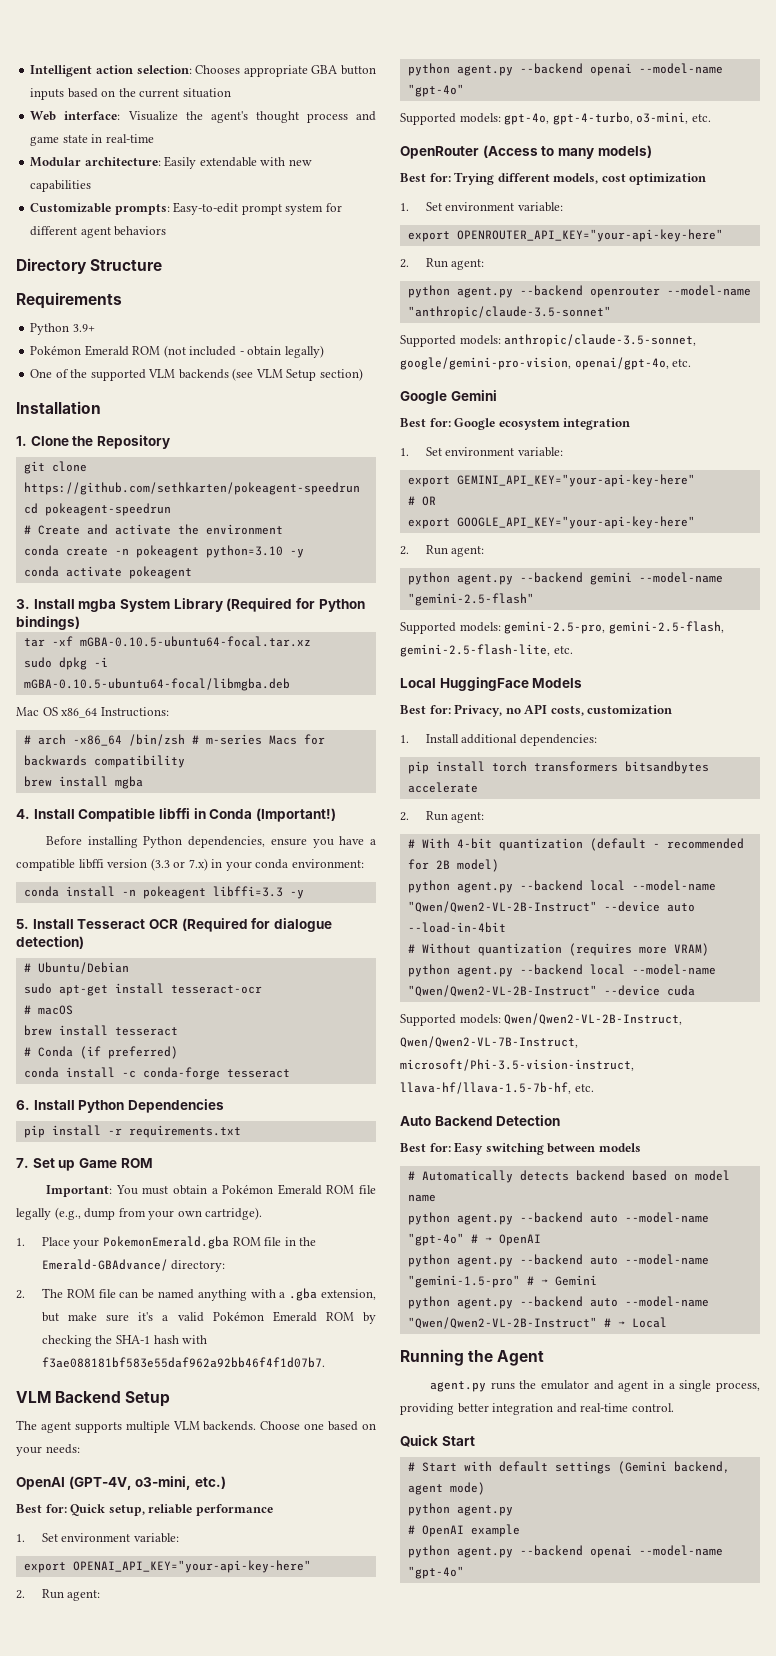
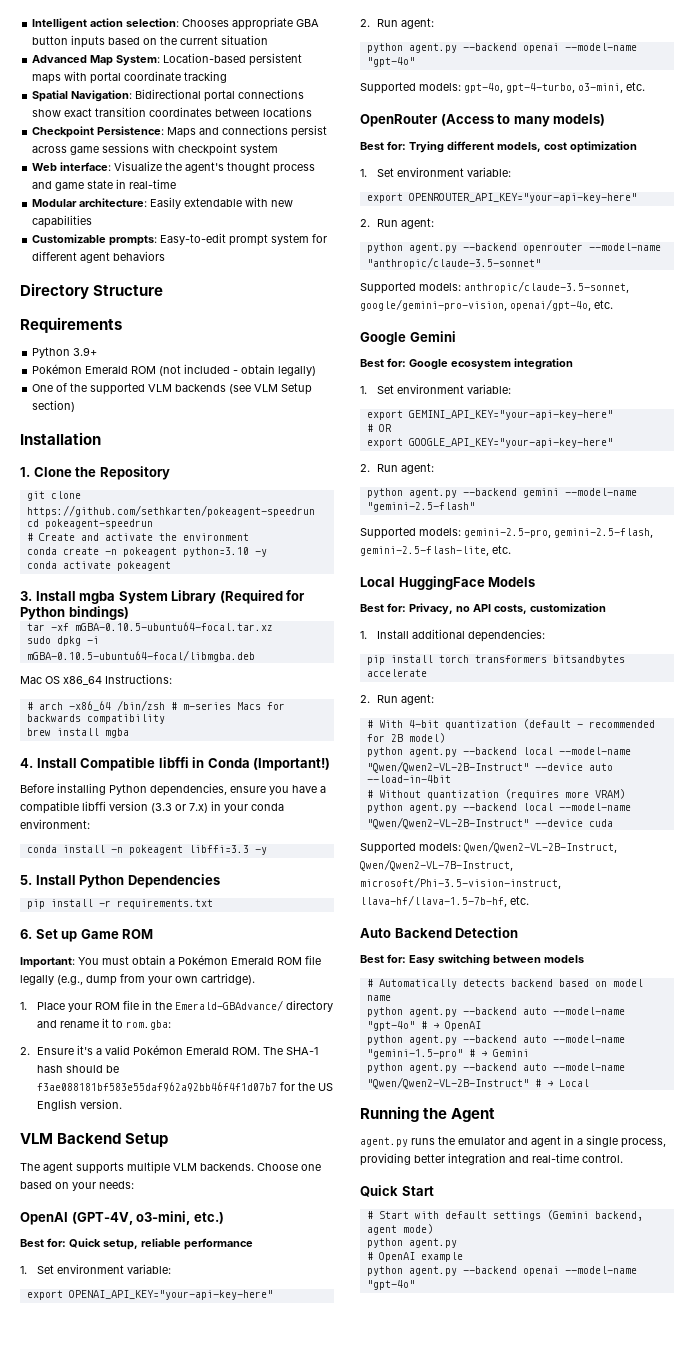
+ Advanced Map System: Location-based persistent maps with portal coordinate tracking
+ Spatial Navigation: Bidirectional portal connections show exact transition coordinates between locations
+ Checkpoint Persistence: Maps and connections persist across game sessions with checkpoint system
- 5. Install Tesseract OCR (Required for dialogue detection)
- # Ubuntu/Debian
- sudo apt-get install tesseract-ocr
- # macOS
- brew install tesseract
- # Conda (if preferred)
- conda install -c conda-forge tesseract
- 6. Install Python Dependencies
+ 5. Install Python Dependencies
- 7. Set up Game ROM
+ 6. Set up Game ROM
- 1. Place your PokemonEmerald.gba ROM file in the Emerald-GBAdvance/ directory:
- 2. The ROM file can be named anything with a .gba extension, but make sure it's a valid Pokémon Emerald ROM by checking the SHA-1 hash with f3ae088181bf583e55daf962a92bb46f4f1d07b7.
+ 1. Place your ROM file in the Emerald-GBAdvance/ directory and rename it to rom.gba:
+ 2. Ensure it's a valid Pokémon Emerald ROM. The SHA-1 hash should be f3ae088181bf583e55daf962a92bb46f4f1d07b7 for the US English version.

